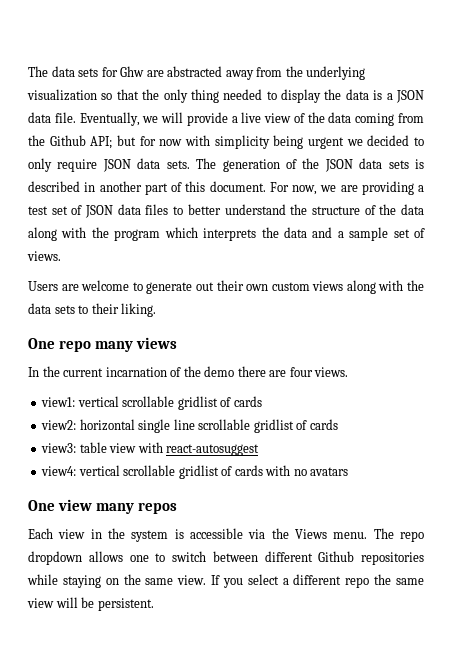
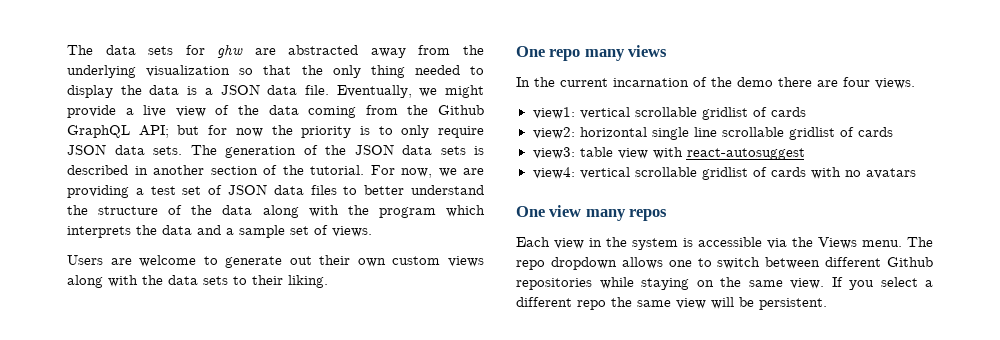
- The data sets for Ghw are abstracted away from the underlying visualization so that the only thing needed to display the data is a JSON data file.
+ The data sets for ghw are abstracted away from the underlying visualization so that the only thing needed to display the data is a JSON data file.
- Eventually, we will provide a live view of the data coming from the Github API; but for now with simplicity being urgent we decided to only require JSON data sets.
+ Eventually, we might provide a live view of the data coming from the Github GraphQL API; but for now the priority is to only require JSON data sets.
- The generation of the JSON data sets is described in another part of this document.
+ The generation of the JSON data sets is described in another section of the tutorial.

